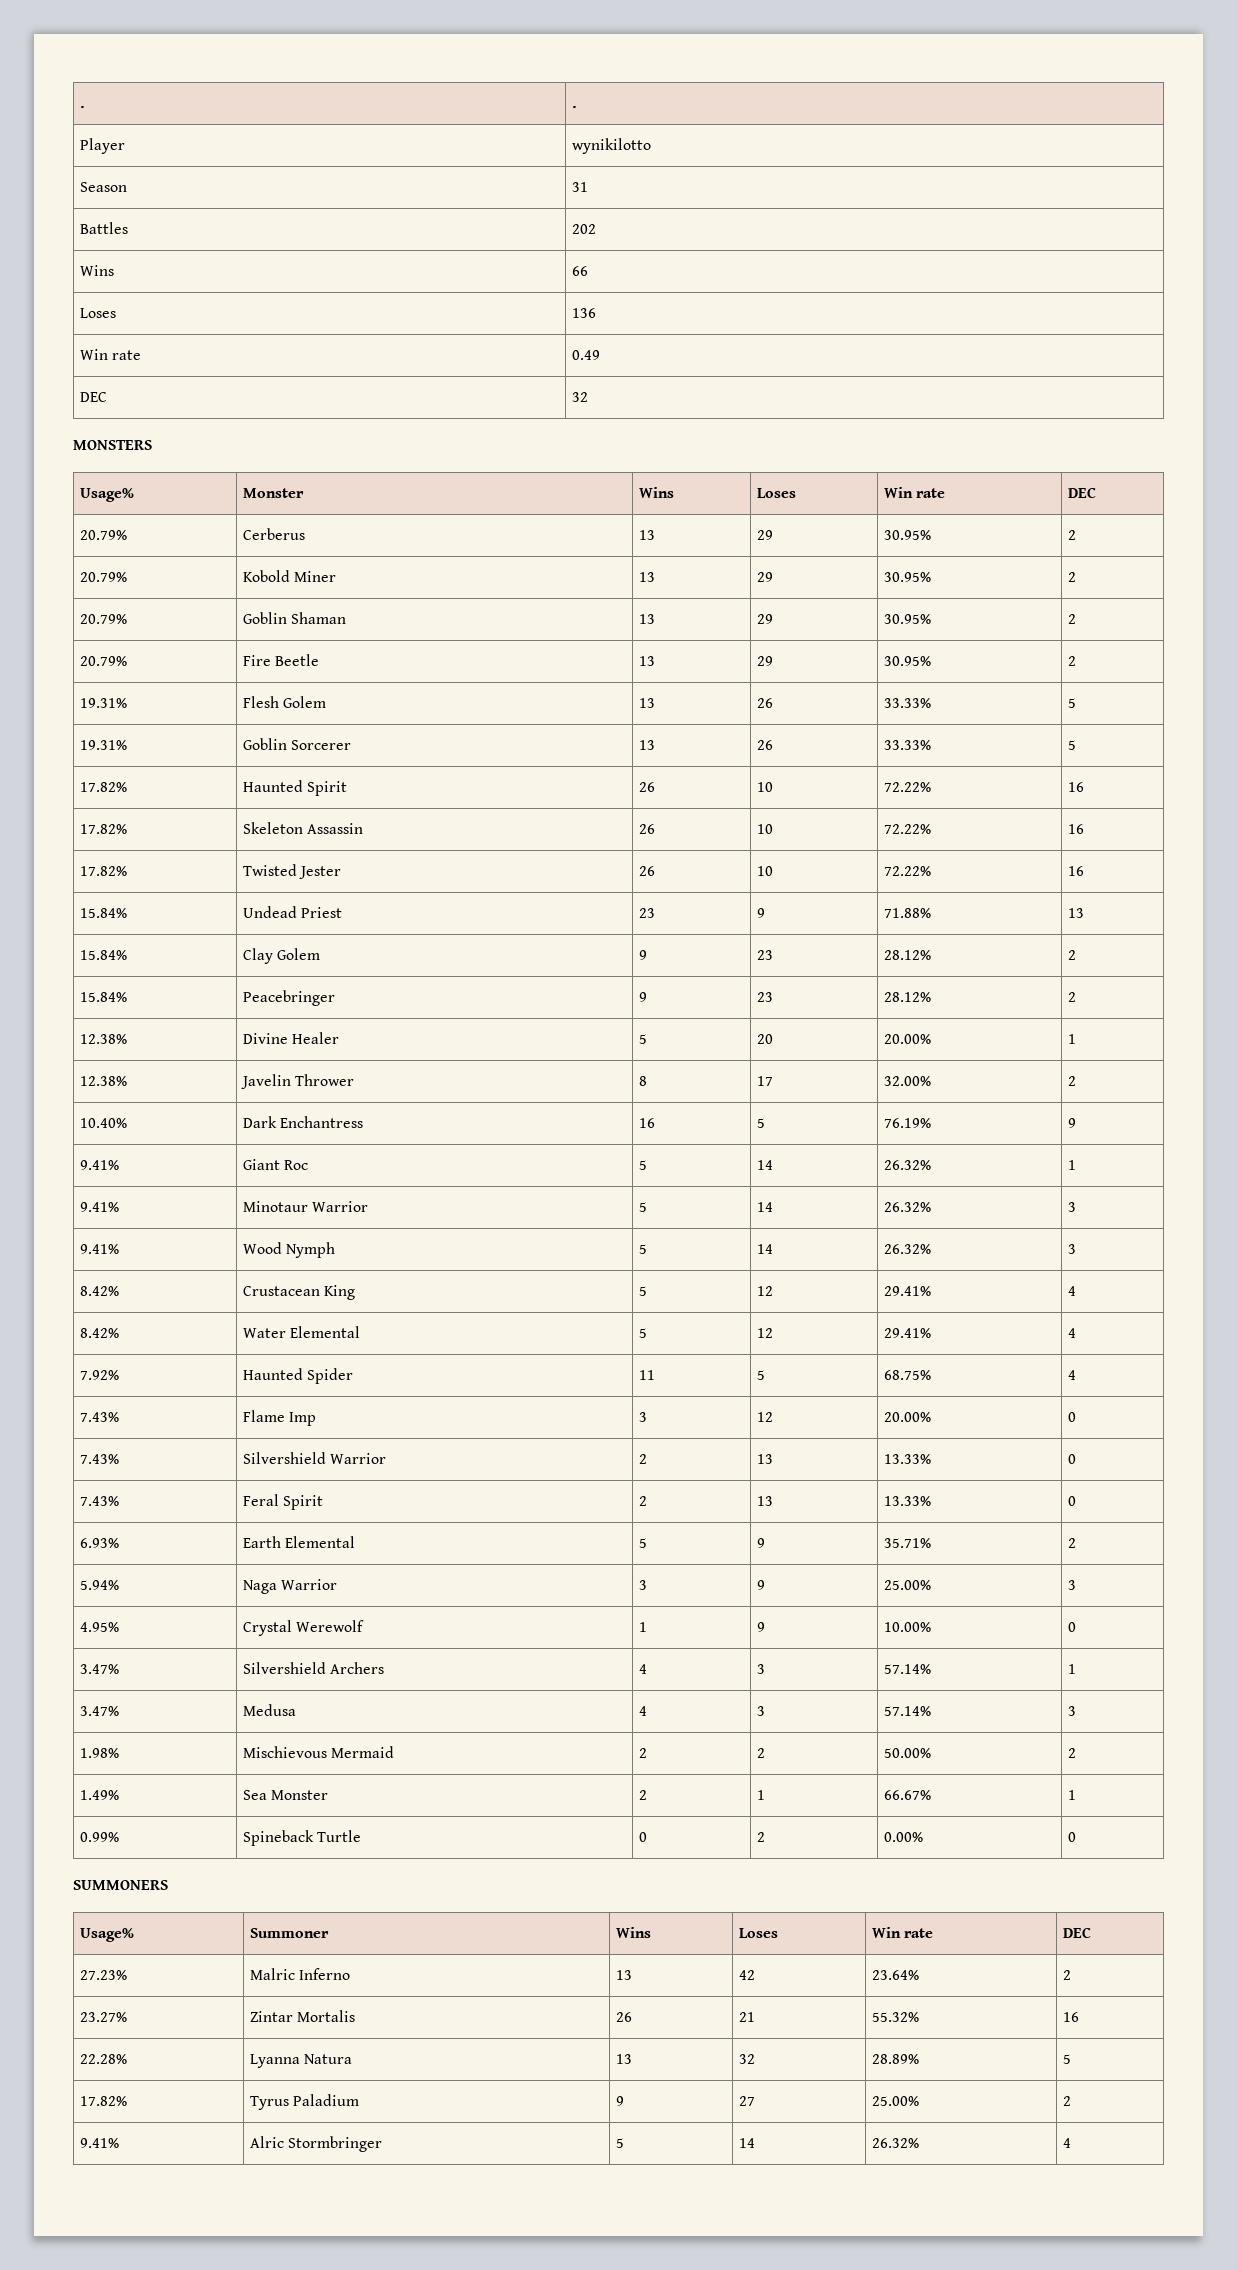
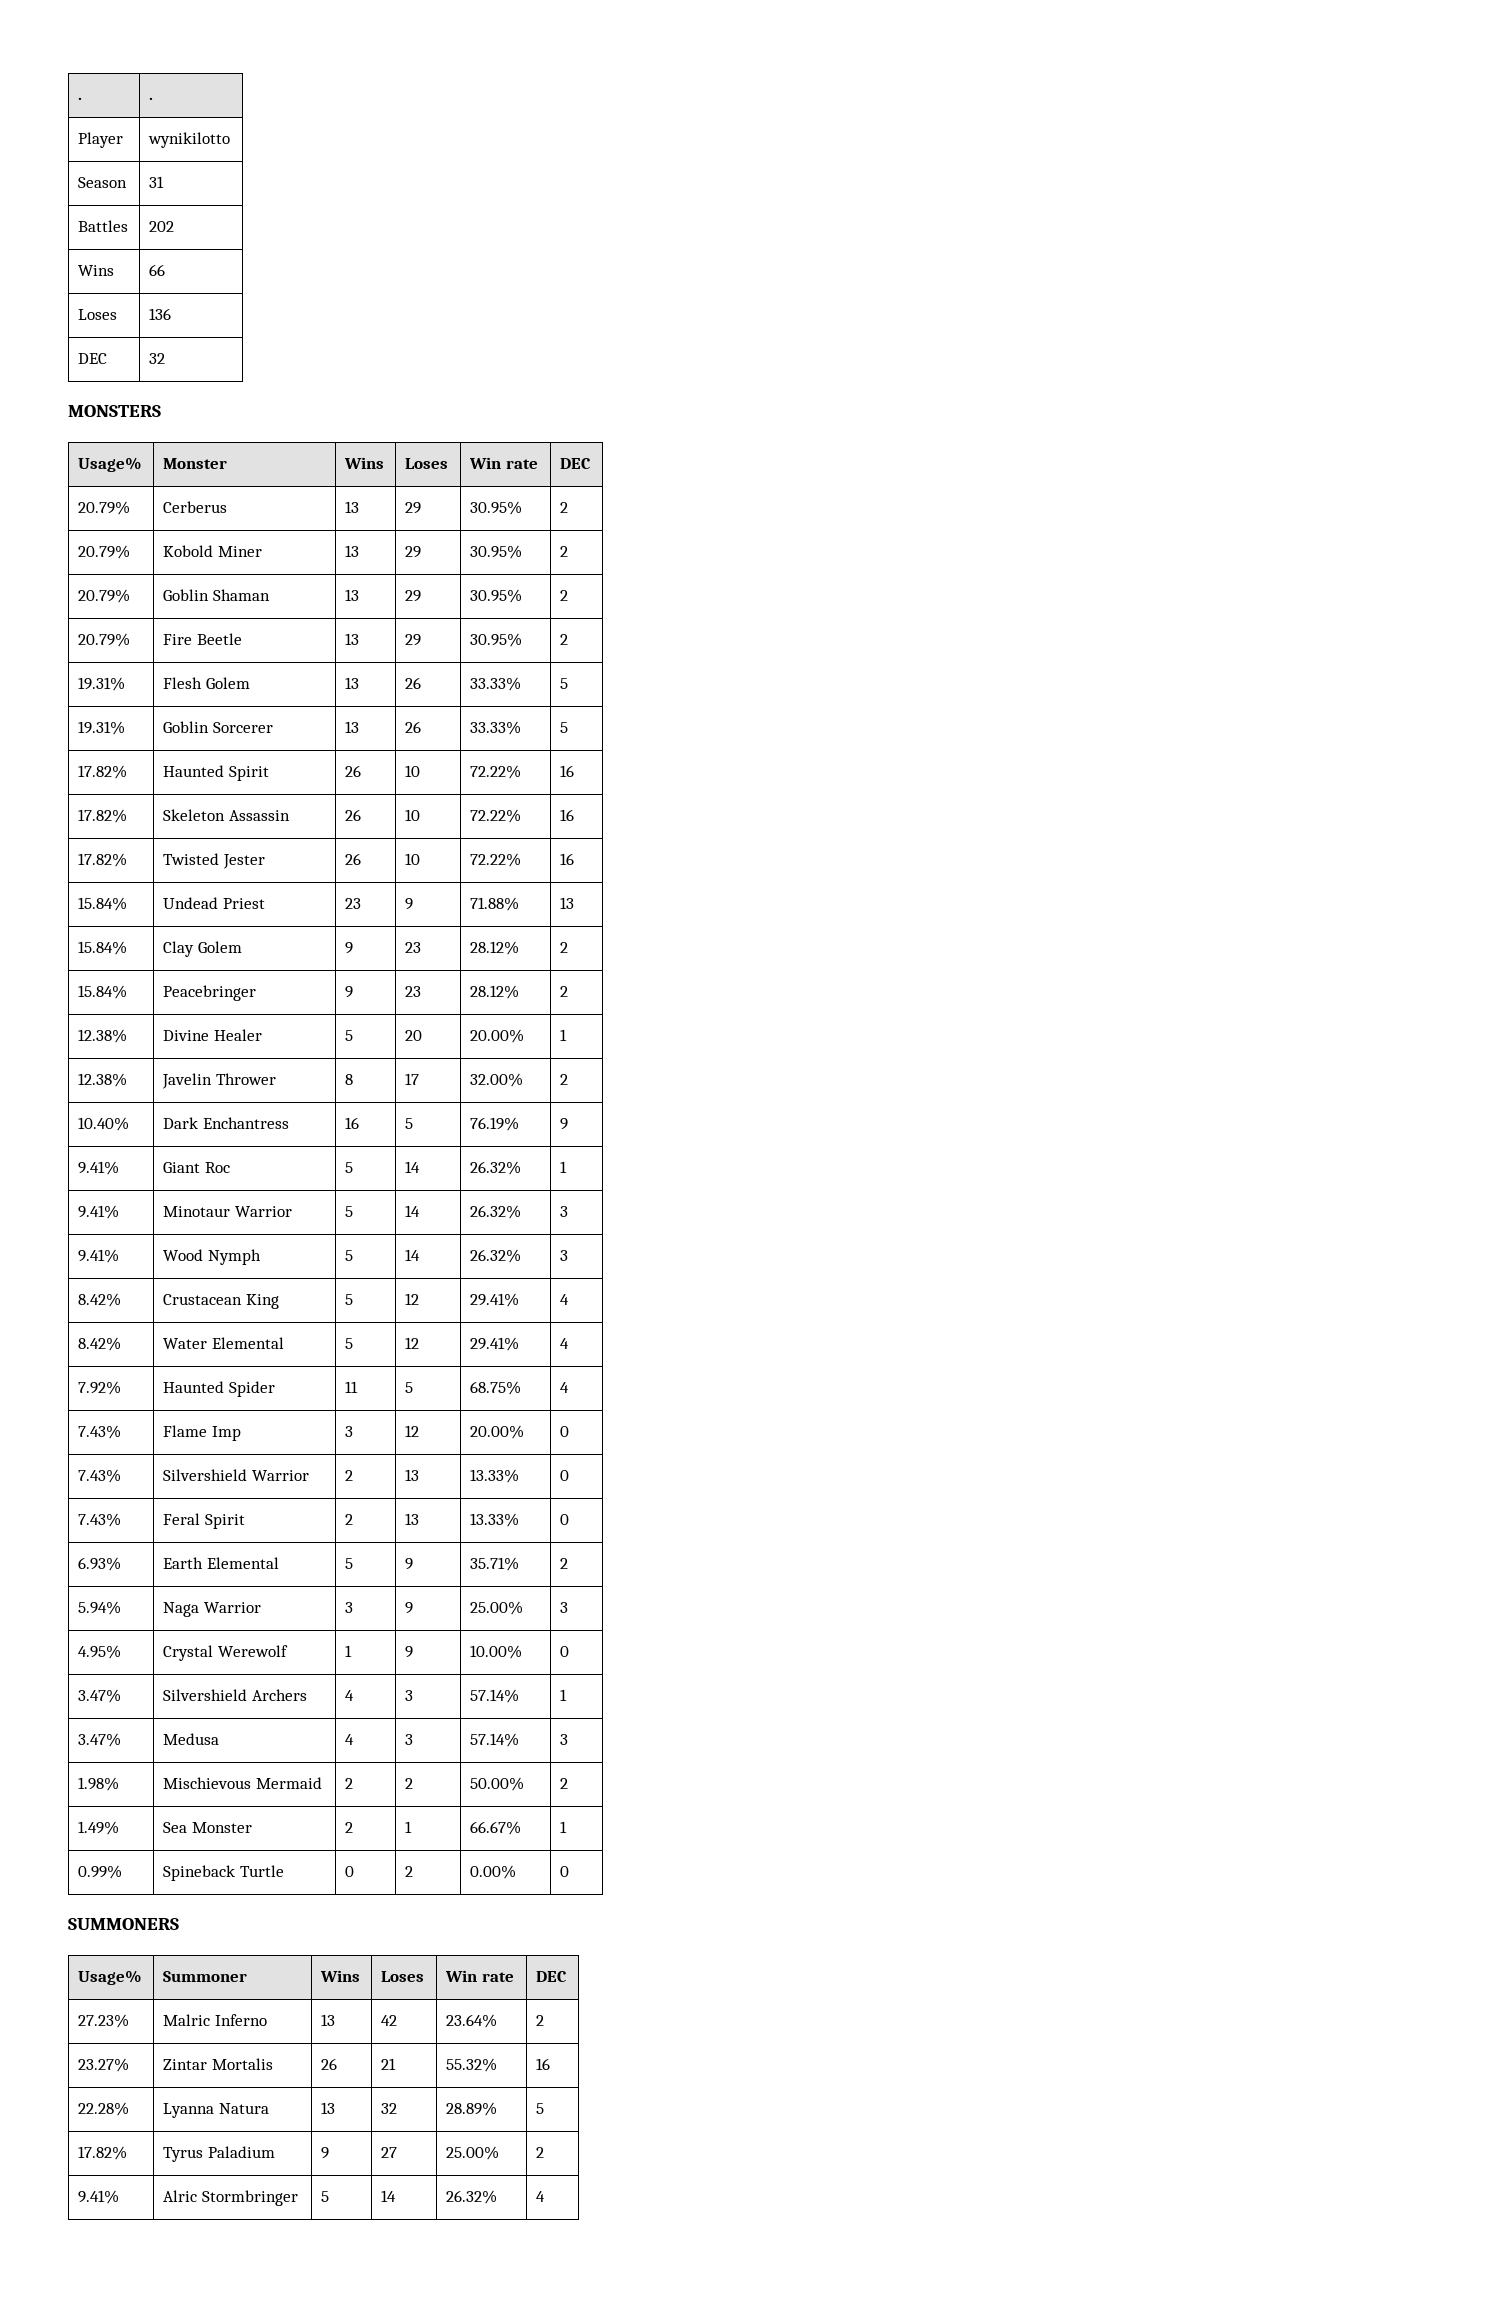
- Win rate | 0.49

